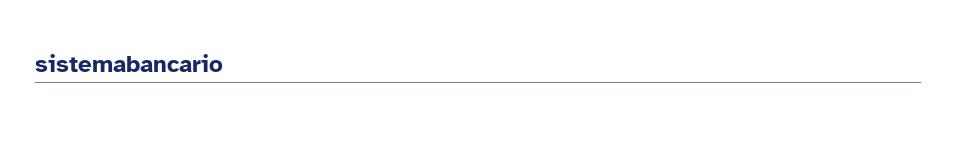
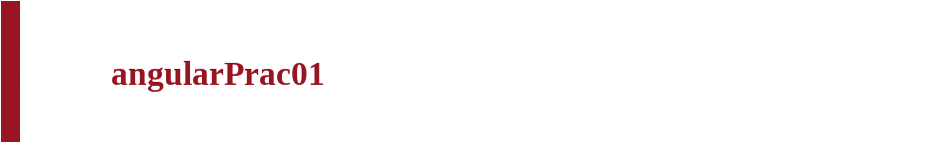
- sistemabancario
+ angularPrac01

